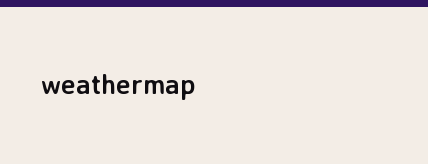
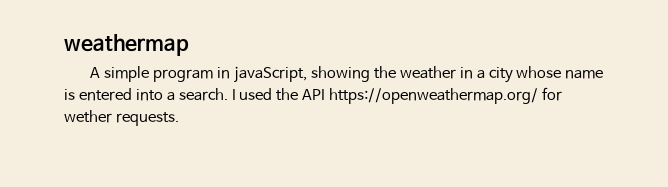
+ A simple program in javaScript, showing the weather in a city whose name is entered into a search. I used the API https://openweathermap.org/ for wether requests.

